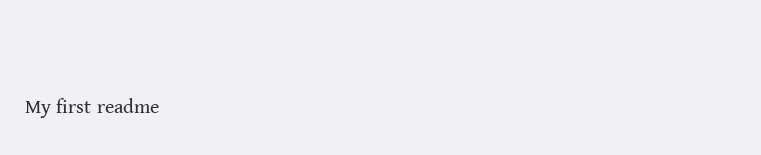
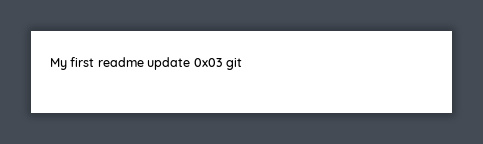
- My first readme
+ My first readme update 0x03 git

